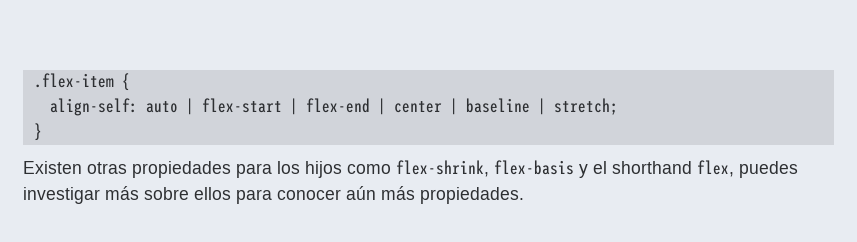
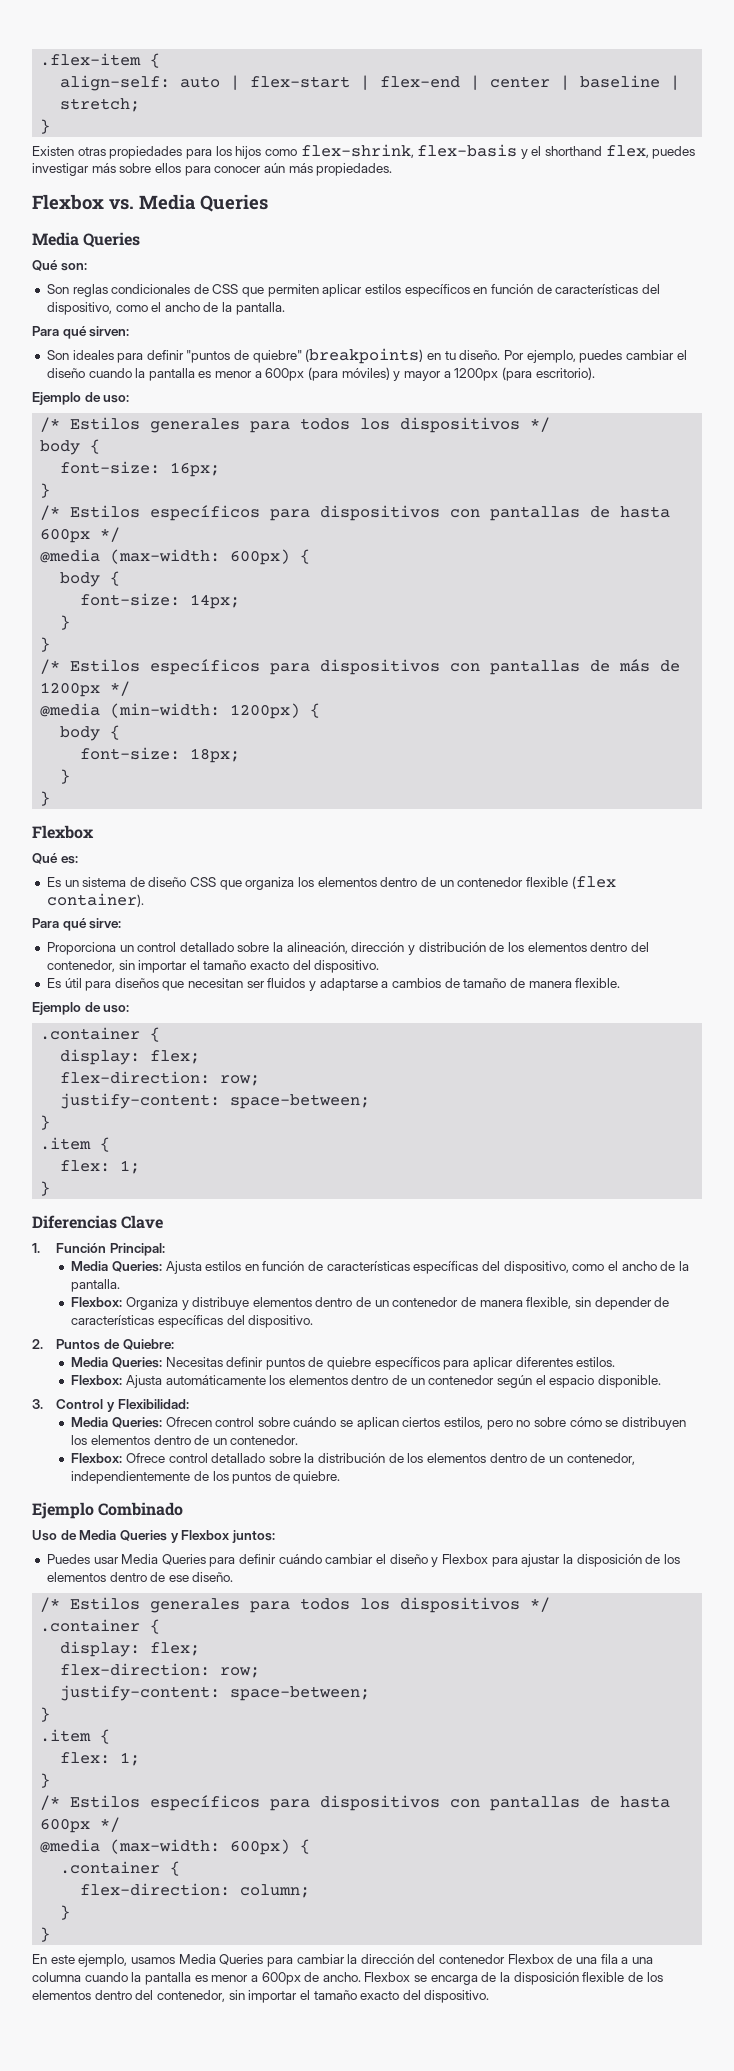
+ Flexbox vs. Media Queries
+ Media Queries
+ Qué son:
+ Son reglas condicionales de CSS que permiten aplicar estilos específicos en función de características del dispositivo, como el ancho de la pantalla.
+ Para qué sirven:
+ Son ideales para definir "puntos de quiebre" (breakpoints) en tu diseño. Por ejemplo, puedes cambiar el diseño cuando la pantalla es menor a 600px (para móviles) y mayor a 1200px (para escritorio).
+ Ejemplo de uso:
+ /* Estilos generales para todos los dispositivos */
+ body {
+ font-size: 16px;
+ }
+ /* Estilos específicos para dispositivos con pantallas de hasta 600px */
+ @media (max-width: 600px) {
+ body {
+ font-size: 14px;
+ }
+ }
+ /* Estilos específicos para dispositivos con pantallas de más de 1200px */
+ @media (min-width: 1200px) {
+ body {
+ font-size: 18px;
+ }
+ }
+ Flexbox
+ Qué es:
+ Es un sistema de diseño CSS que organiza los elementos dentro de un contenedor flexible (flex container).
+ Para qué sirve:
+ Proporciona un control detallado sobre la alineación, dirección y distribución de los elementos dentro del contenedor, sin importar el tamaño exacto del dispositivo.
+ Es útil para diseños que necesitan ser fluidos y adaptarse a cambios de tamaño de manera flexible.
+ Ejemplo de uso:
+ .container {
+ display: flex;
+ flex-direction: row;
+ justify-content: space-between;
+ }
+ .item {
+ flex: 1;
+ }
+ Diferencias Clave
+ 1. Función Principal:
+ Media Queries: Ajusta estilos en función de características específicas del dispositivo, como el ancho de la pantalla.
+ Flexbox: Organiza y distribuye elementos dentro de un contenedor de manera flexible, sin depender de características específicas del dispositivo.
+ 2. Puntos de Quiebre:
+ Media Queries: Necesitas definir puntos de quiebre específicos para aplicar diferentes estilos.
+ Flexbox: Ajusta automáticamente los elementos dentro de un contenedor según el espacio disponible.
+ 3. Control y Flexibilidad:
+ Media Queries: Ofrecen control sobre cuándo se aplican ciertos estilos, pero no sobre cómo se distribuyen los elementos dentro de un contenedor.
+ Flexbox: Ofrece control detallado sobre la distribución de los elementos dentro de un contenedor, independientemente de los puntos de quiebre.
+ Ejemplo Combinado
+ Uso de Media Queries y Flexbox juntos:
+ Puedes usar Media Queries para definir cuándo cambiar el diseño y Flexbox para ajustar la disposición de los elementos dentro de ese diseño.
+ /* Estilos generales para todos los dispositivos */
+ .container {
+ display: flex;
+ flex-direction: row;
+ justify-content: space-between;
+ }
+ .item {
+ flex: 1;
+ }
+ /* Estilos específicos para dispositivos con pantallas de hasta 600px */
+ @media (max-width: 600px) {
+ .container {
+ flex-direction: column;
+ }
+ }
+ En este ejemplo, usamos Media Queries para cambiar la dirección del contenedor Flexbox de una fila a una columna cuando la pantalla es menor a 600px de ancho. Flexbox se encarga de la disposición flexible de los elementos dentro del contenedor, sin importar el tamaño exacto del dispositivo.

